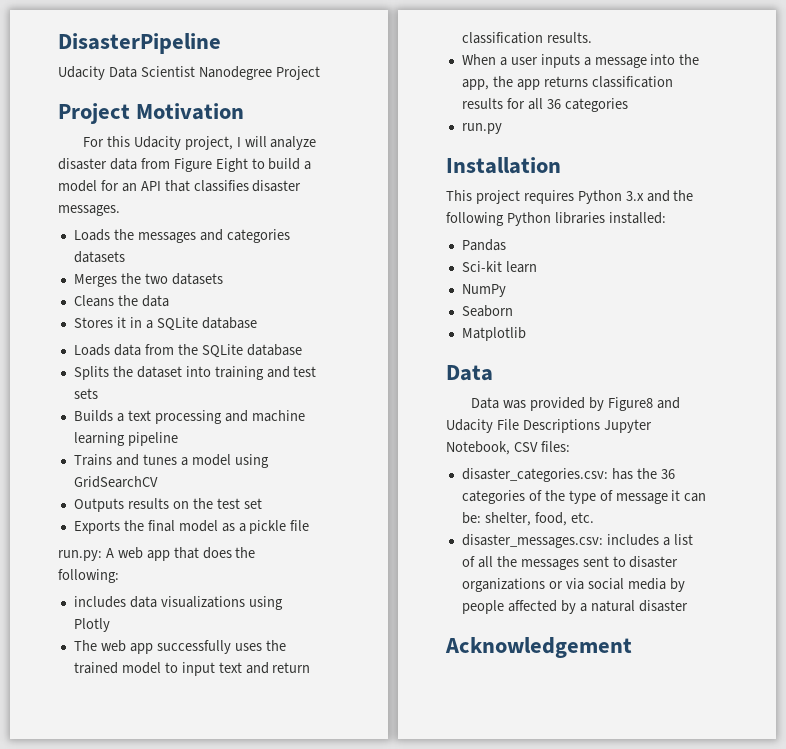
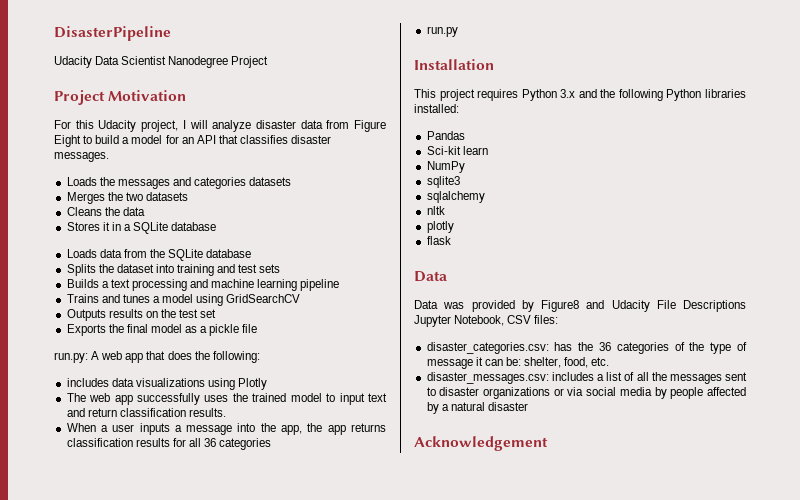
- Seaborn
- Matplotlib
+ sqlite3
+ sqlalchemy
+ nltk
+ plotly
+ flask

